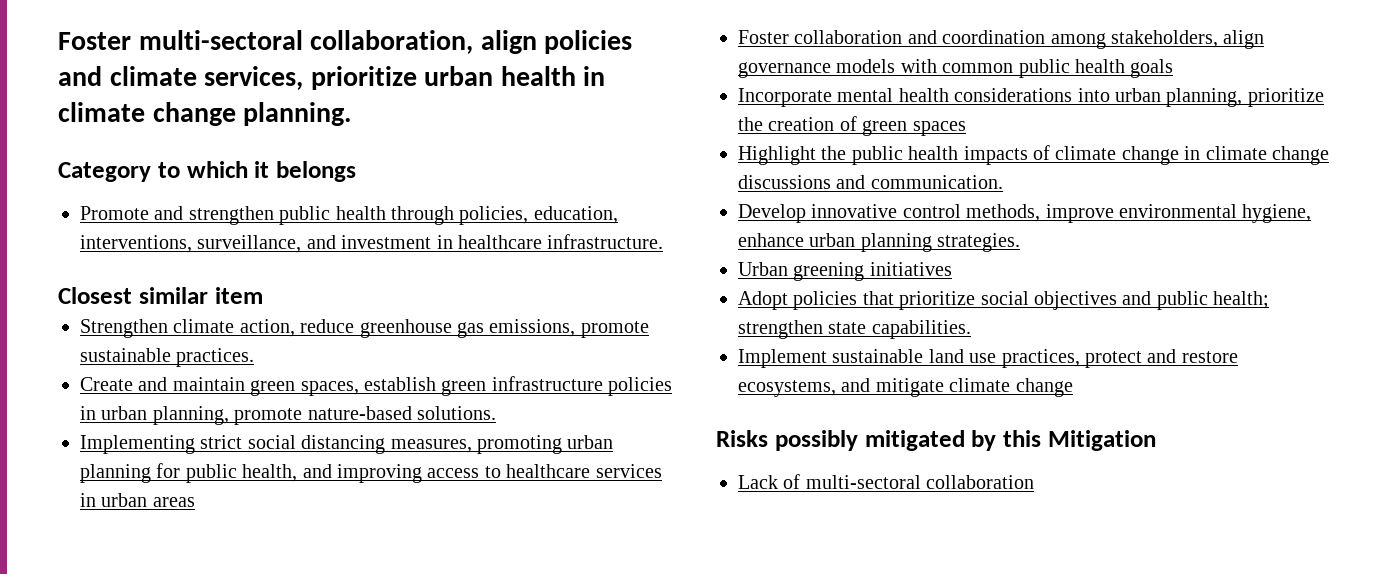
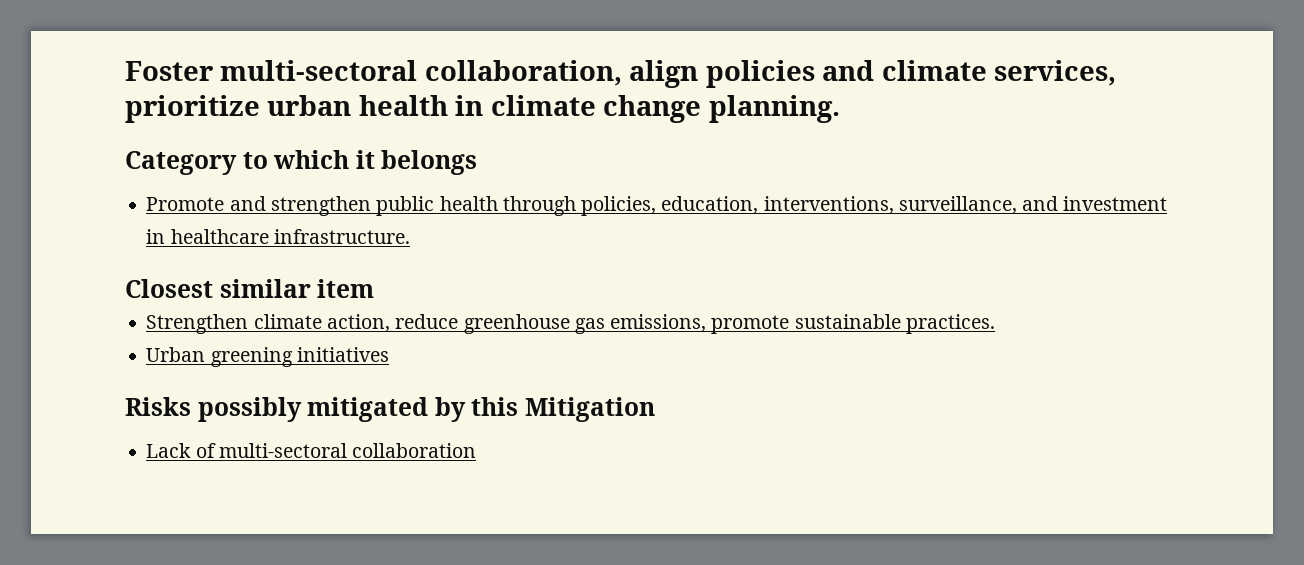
- Create and maintain green spaces, establish green infrastructure policies in urban planning, promote nature-based solutions.
- Implementing strict social distancing measures, promoting urban planning for public health, and improving access to healthcare services in urban areas
- Foster collaboration and coordination among stakeholders, align governance models with common public health goals
- Incorporate mental health considerations into urban planning, prioritize the creation of green spaces
- Highlight the public health impacts of climate change in climate change discussions and communication.
- Develop innovative control methods, improve environmental hygiene, enhance urban planning strategies.
  Urban greening initiatives
- Adopt policies that prioritize social objectives and public health; strengthen state capabilities.
- Implement sustainable land use practices, protect and restore ecosystems, and mitigate climate change

